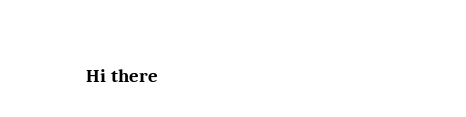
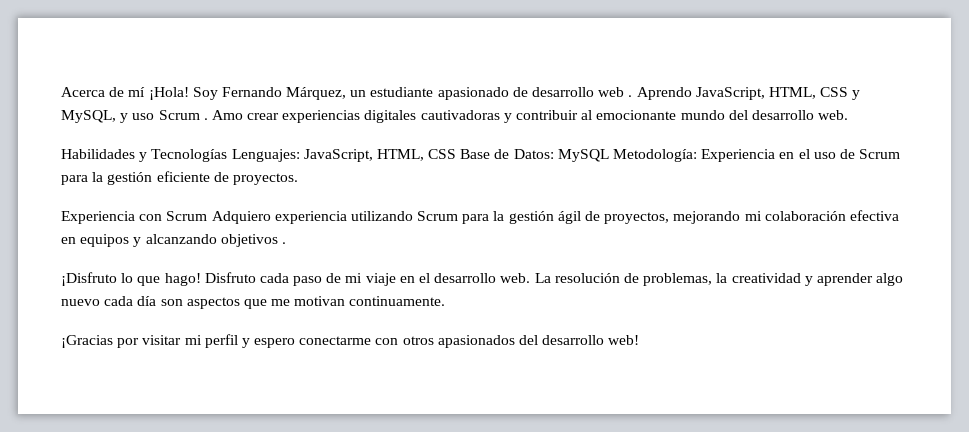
- Hi there
+ Acerca de mí ¡Hola! Soy Fernando Márquez, un estudiante apasionado de desarrollo web . Aprendo JavaScript, HTML, CSS y MySQL, y uso Scrum . Amo crear experiencias digitales cautivadoras y contribuir al emocionante mundo del desarrollo web.
+ Habilidades y Tecnologías Lenguajes: JavaScript, HTML, CSS Base de Datos: MySQL Metodología: Experiencia en el uso de Scrum para la gestión eficiente de proyectos.
+ Experiencia con Scrum Adquiero experiencia utilizando Scrum para la gestión ágil de proyectos, mejorando mi colaboración efectiva en equipos y alcanzando objetivos .
+ ¡Disfruto lo que hago! Disfruto cada paso de mi viaje en el desarrollo web. La resolución de problemas, la creatividad y aprender algo nuevo cada día son aspectos que me motivan continuamente.
+ ¡Gracias por visitar mi perfil y espero conectarme con otros apasionados del desarrollo web!

